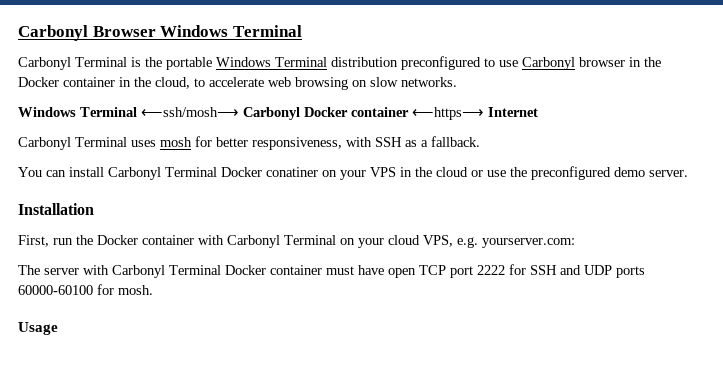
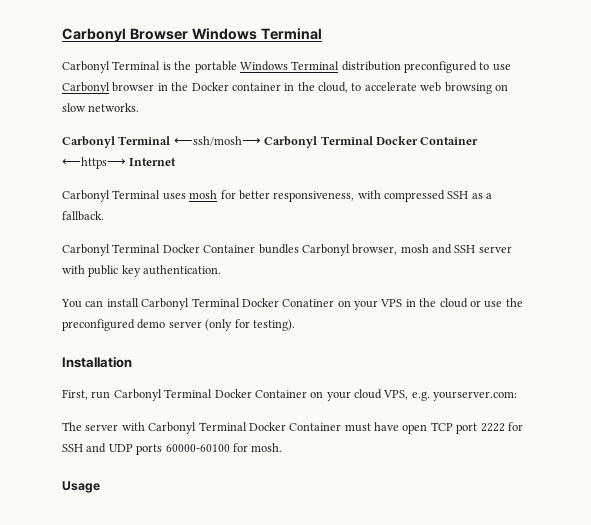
- Windows Terminal ⟵ssh/mosh⟶ Carbonyl Docker container ⟵https⟶ Internet
+ Carbonyl Terminal ⟵ssh/mosh⟶ Carbonyl Terminal Docker Container ⟵https⟶ Internet
- Carbonyl Terminal uses mosh for better responsiveness, with SSH as a fallback.
+ Carbonyl Terminal uses mosh for better responsiveness, with compressed SSH as a fallback.
+ Carbonyl Terminal Docker Container bundles Carbonyl browser, mosh and SSH server with public key authentication.
- You can install Carbonyl Terminal Docker conatiner on your VPS in the cloud or use the preconfigured demo server.
+ You can install Carbonyl Terminal Docker Conatiner on your VPS in the cloud or use the preconfigured demo server (only for testing).
- First, run the Docker container with Carbonyl Terminal on your cloud VPS, e.g. yourserver.com:
+ First, run Carbonyl Terminal Docker Container on your cloud VPS, e.g. yourserver.com:
- The server with Carbonyl Terminal Docker container must have open TCP port 2222 for SSH and UDP ports 60000-60100 for mosh.
+ The server with Carbonyl Terminal Docker Container must have open TCP port 2222 for SSH and UDP ports 60000-60100 for mosh.

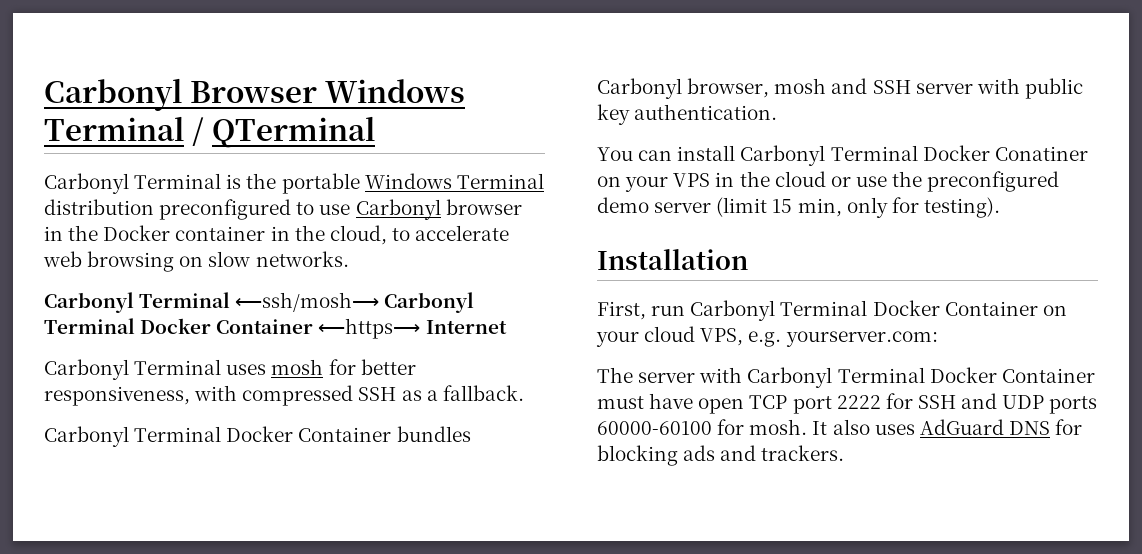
- Carbonyl Browser Windows Terminal
+ Carbonyl Browser Windows Terminal / QTerminal
- You can install Carbonyl Terminal Docker Conatiner on your VPS in the cloud or use the preconfigured demo server (only for testing).
+ You can install Carbonyl Terminal Docker Conatiner on your VPS in the cloud or use the preconfigured demo server (limit 15 min, only for testing).
- The server with Carbonyl Terminal Docker Container must have open TCP port 2222 for SSH and UDP ports 60000-60100 for mosh.
- Usage
+ The server with Carbonyl Terminal Docker Container must have open TCP port 2222 for SSH and UDP ports 60000-60100 for mosh. It also uses AdGuard DNS for blocking ads and trackers.

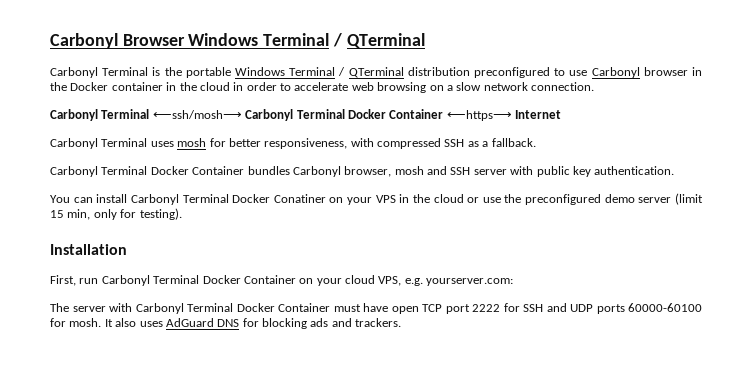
- Carbonyl Terminal is the portable Windows Terminal distribution preconfigured to use Carbonyl browser in the Docker container in the cloud, to accelerate web browsing on slow networks.
+ Carbonyl Terminal is the portable Windows Terminal / QTerminal distribution preconfigured to use Carbonyl browser in the Docker container in the cloud in order to accelerate web browsing on a slow network connection.

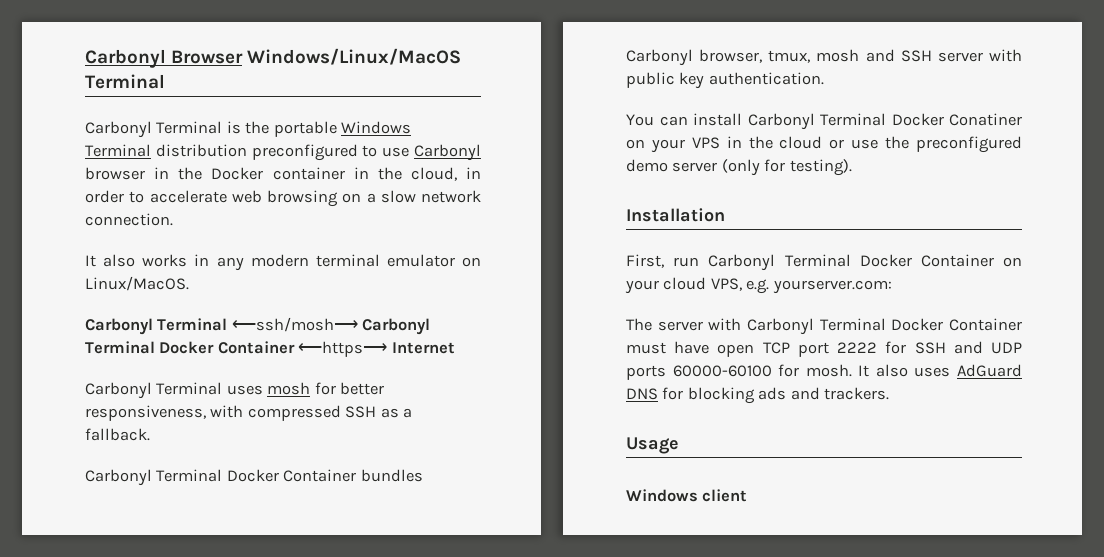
- Carbonyl Browser Windows Terminal / QTerminal
+ Carbonyl Browser Windows/Linux/MacOS Terminal
- Carbonyl Terminal is the portable Windows Terminal / QTerminal distribution preconfigured to use Carbonyl browser in the Docker container in the cloud in order to accelerate web browsing on a slow network connection.
+ Carbonyl Terminal is the portable Windows Terminal distribution preconfigured to use Carbonyl browser in the Docker container in the cloud, in order to accelerate web browsing on a slow network connection.
+ It also works in any modern terminal emulator on Linux/MacOS.
- Carbonyl Terminal Docker Container bundles Carbonyl browser, mosh and SSH server with public key authentication.
+ Carbonyl Terminal Docker Container bundles Carbonyl browser, tmux, mosh and SSH server with public key authentication.
- You can install Carbonyl Terminal Docker Conatiner on your VPS in the cloud or use the preconfigured demo server (limit 15 min, only for testing).
+ You can install Carbonyl Terminal Docker Conatiner on your VPS in the cloud or use the preconfigured demo server (only for testing).
+ Usage
+ Windows client

